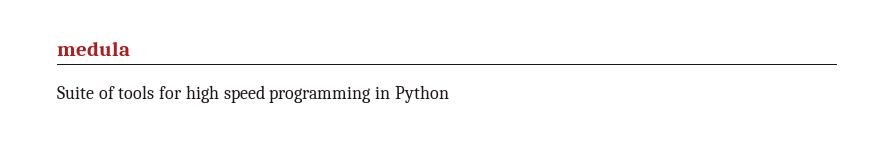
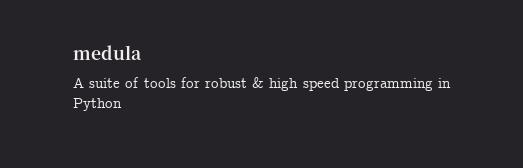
- Suite of tools for high speed programming in Python
+ A suite of tools for robust & high speed programming in Python

